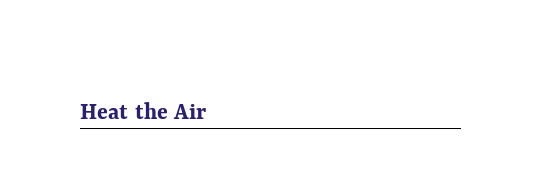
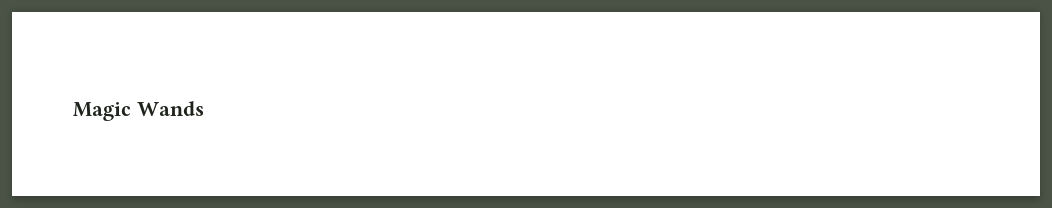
- Heat the Air
+ Magic Wands

